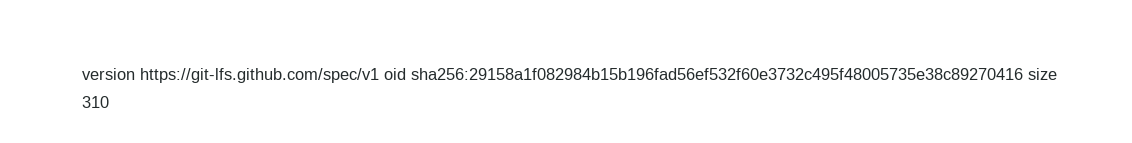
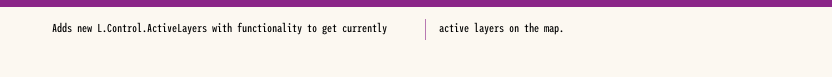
- version https://git-lfs.github.com/spec/v1 oid sha256:29158a1f082984b15b196fad56ef532f60e3732c495f48005735e38c89270416 size 310
+ Adds new L.Control.ActiveLayers with functionality to get currently active layers on the map.

